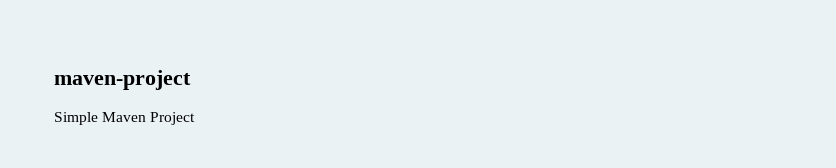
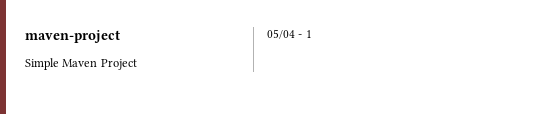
+ 05/04 - 1

